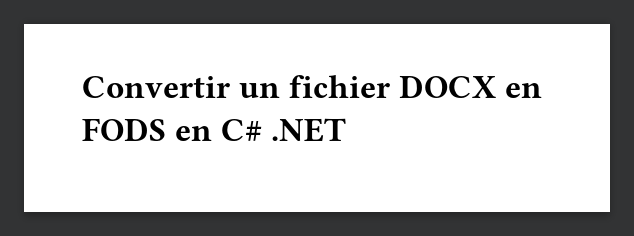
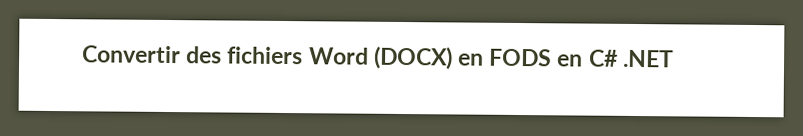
- Convertir un fichier DOCX en FODS en C# .NET
+ Convertir des fichiers Word (DOCX) en FODS en C# .NET

